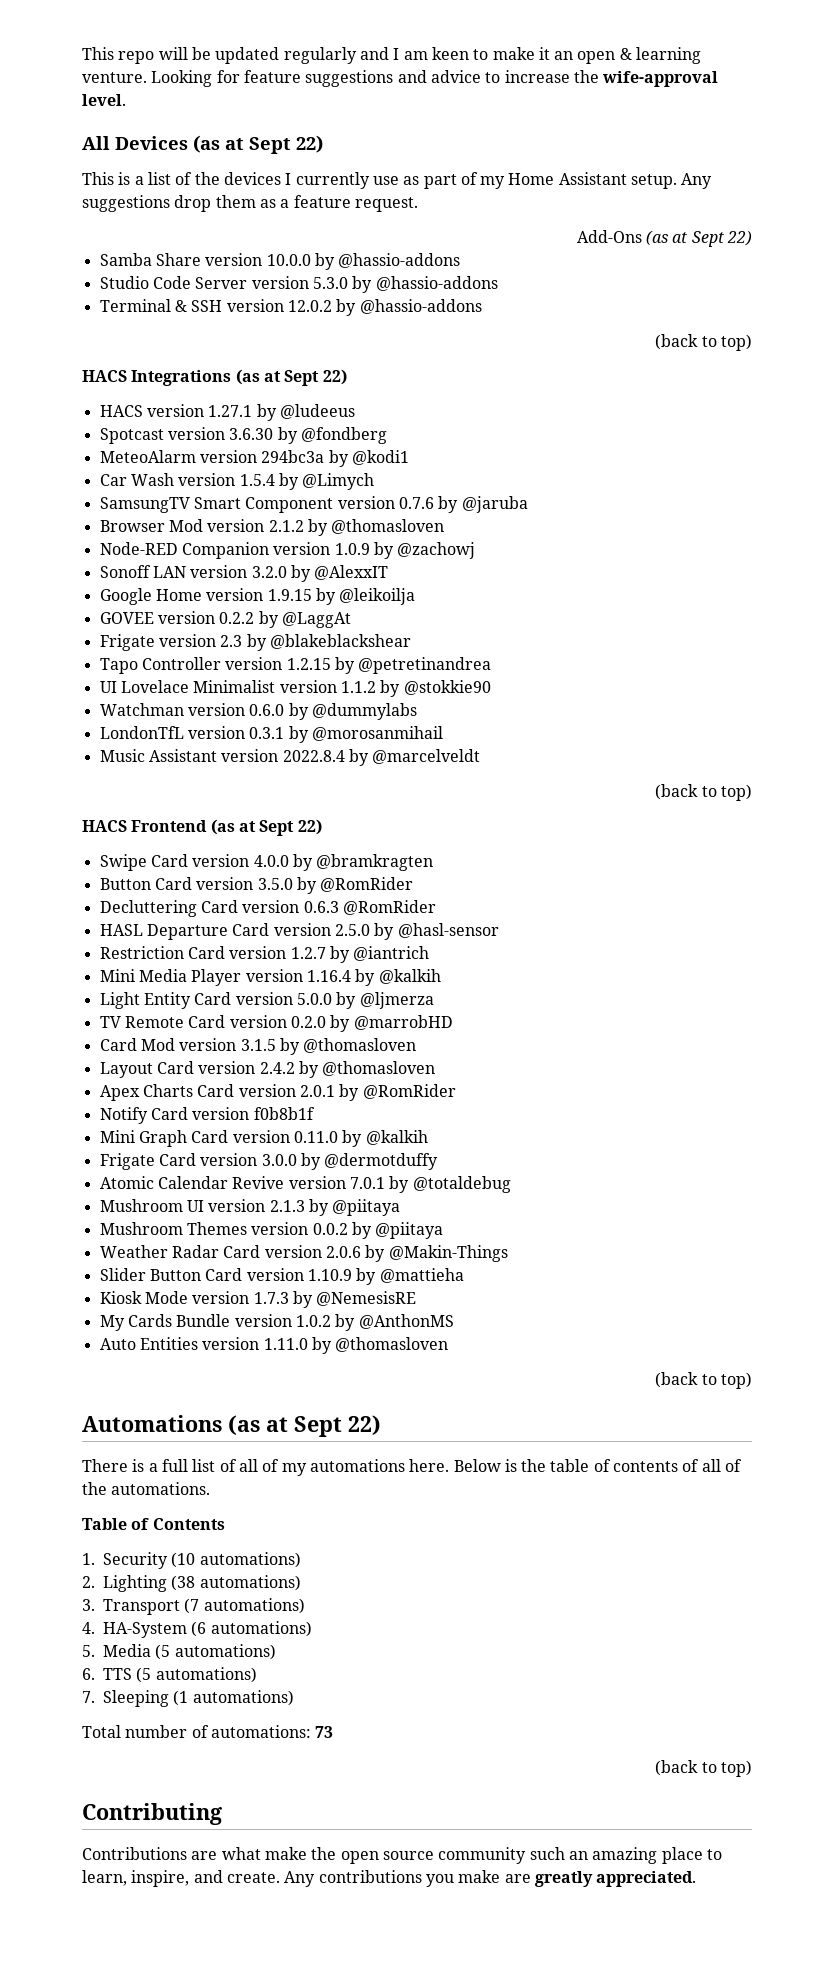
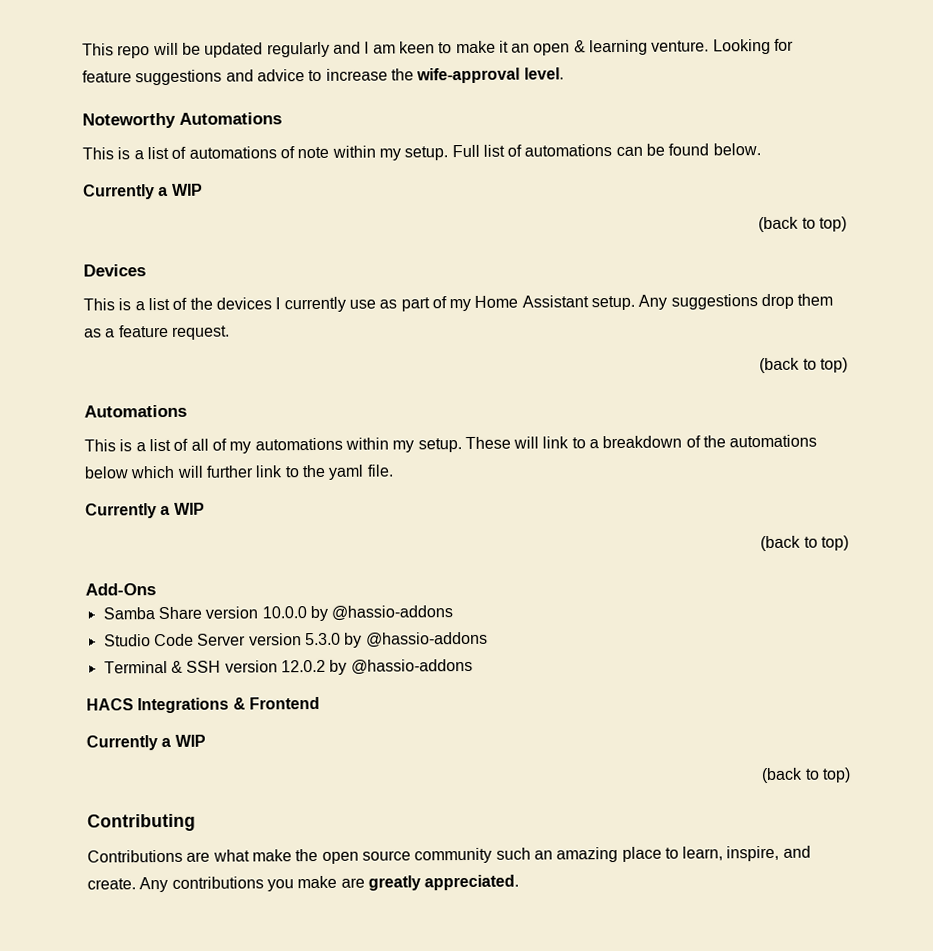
- All Devices (as at Sept 22)
+ Noteworthy Automations
+ This is a list of automations of note within my setup. Full list of automations can be found below.
+ Currently a WIP
+ (back to top)
+ Devices
  Any suggestions drop them as a feature request.
- Add-Ons (as at Sept 22)
+ (back to top)
+ Automations
+ This is a list of all of my automations within my setup. These will link to a breakdown of the automations below which will further link to the yaml file.
+ Currently a WIP
+ (back to top)
+ Add-Ons
  Terminal & SSH version 12.0.2 by @hassio-addons
- (back to top)
- HACS Integrations (as at Sept 22)
- HACS version 1.27.1 by @ludeeus
- Spotcast version 3.6.30 by @fondberg
- MeteoAlarm version 294bc3a by @kodi1
- Car Wash version 1.5.4 by @Limych
- SamsungTV Smart Component version 0.7.6 by @jaruba
- Browser Mod version 2.1.2 by @thomasloven
- Node-RED Companion version 1.0.9 by @zachowj
- Sonoff LAN version 3.2.0 by @AlexxIT
- Google Home version 1.9.15 by @leikoilja
- GOVEE version 0.2.2 by @LaggAt
- Frigate version 2.3 by @blakeblackshear
- Tapo Controller version 1.2.15 by @petretinandrea
- UI Lovelace Minimalist version 1.1.2 by @stokkie90
- Watchman version 0.6.0 by @dummylabs
- LondonTfL version 0.3.1 by @morosanmihail
- Music Assistant version 2022.8.4 by @marcelveldt
- (back to top)
- HACS Frontend (as at Sept 22)
- Swipe Card version 4.0.0 by @bramkragten
- Button Card version 3.5.0 by @RomRider
- Decluttering Card version 0.6.3 @RomRider
- HASL Departure Card version 2.5.0 by @hasl-sensor
- Restriction Card version 1.2.7 by @iantrich
- Mini Media Player version 1.16.4 by @kalkih
- Light Entity Card version 5.0.0 by @ljmerza
- TV Remote Card version 0.2.0 by @marrobHD
- Card Mod version 3.1.5 by @thomasloven
- Layout Card version 2.4.2 by @thomasloven
- Apex Charts Card version 2.0.1 by @RomRider
- Notify Card version f0b8b1f
- Mini Graph Card version 0.11.0 by @kalkih
- Frigate Card version 3.0.0 by @dermotduffy
- Atomic Calendar Revive version 7.0.1 by @totaldebug
- Mushroom UI version 2.1.3 by @piitaya
- Mushroom Themes version 0.0.2 by @piitaya
- Weather Radar Card version 2.0.6 by @Makin-Things
- Slider Button Card version 1.10.9 by @mattieha
- Kiosk Mode version 1.7.3 by @NemesisRE
- My Cards Bundle version 1.0.2 by @AnthonMS
- Auto Entities version 1.11.0 by @thomasloven
- (back to top)
- Automations (as at Sept 22)
- There is a full list of all of my automations here. Below is the table of contents of all of the automations.
- Table of Contents
- 1. Security (10 automations)
- 2. Lighting (38 automations)
- 3. Transport (7 automations)
- 4. HA-System (6 automations)
- 5. Media (5 automations)
- 6. TTS (5 automations)
- 7. Sleeping (1 automations)
- Total number of automations: 73
+ HACS Integrations & Frontend
+ Currently a WIP

